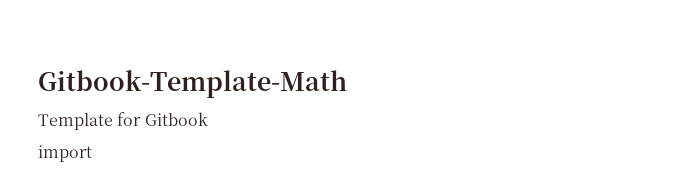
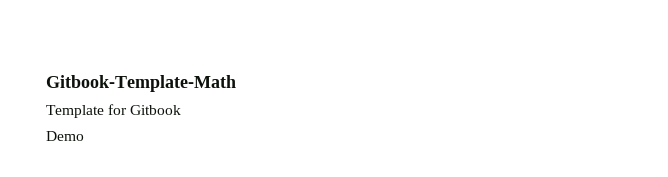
- import
+ Demo

